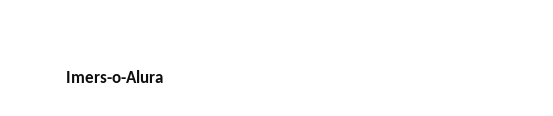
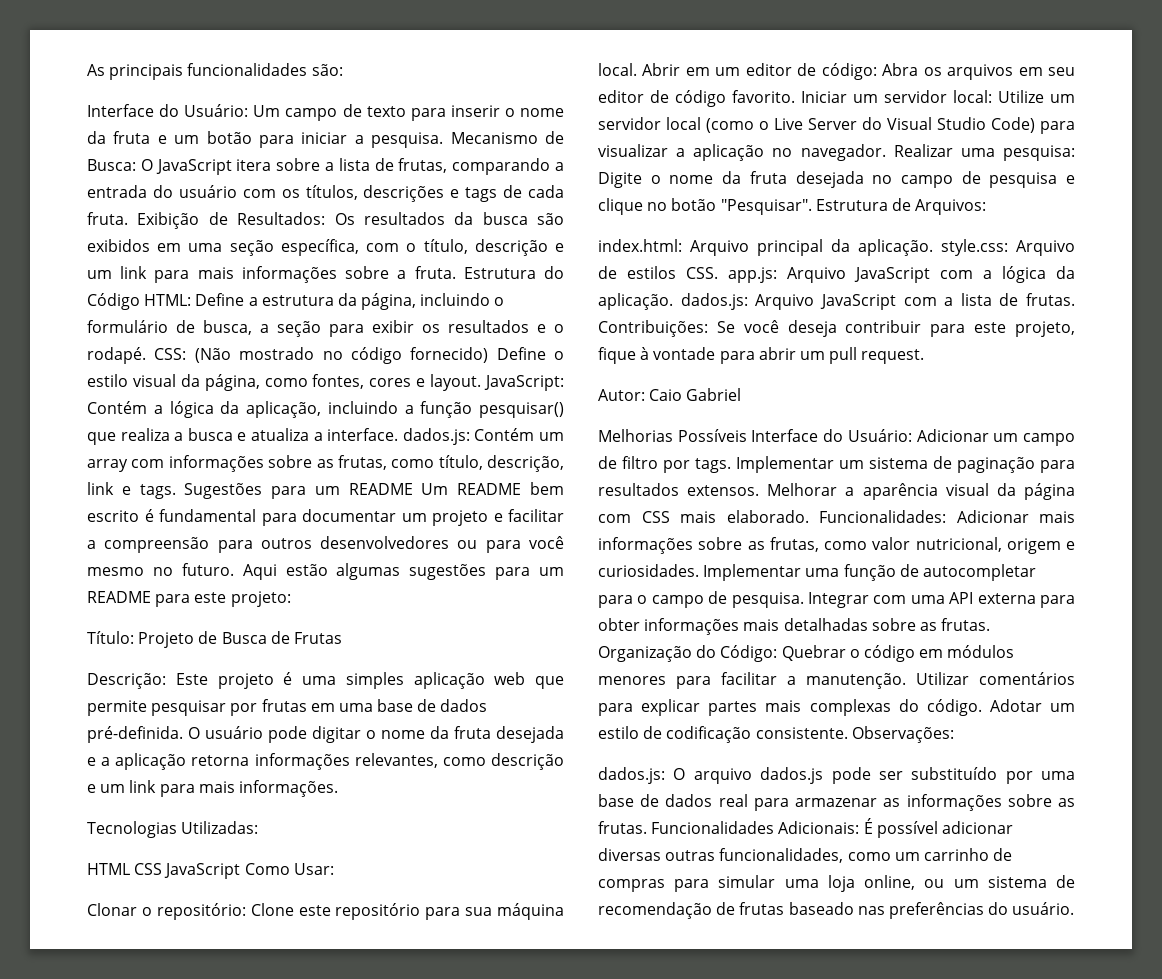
- Imers-o-Alura
+ As principais funcionalidades são:
+ Interface do Usuário: Um campo de texto para inserir o nome da fruta e um botão para iniciar a pesquisa. Mecanismo de Busca: O JavaScript itera sobre a lista de frutas, comparando a entrada do usuário com os títulos, descrições e tags de cada fruta. Exibição de Resultados: Os resultados da busca são exibidos em uma seção específica, com o título, descrição e um link para mais informações sobre a fruta. Estrutura do Código HTML: Define a estrutura da página, incluindo o formulário de busca, a seção para exibir os resultados e o rodapé. CSS: (Não mostrado no código fornecido) Define o estilo visual da página, como fontes, cores e layout. JavaScript: Contém a lógica da aplicação, incluindo a função pesquisar() que realiza a busca e atualiza a interface. dados.js: Contém um array com informações sobre as frutas, como título, descrição, link e tags. Sugestões para um README Um README bem escrito é fundamental para documentar um projeto e facilitar a compreensão para outros desenvolvedores ou para você mesmo no futuro. Aqui estão algumas sugestões para um README para este projeto:
+ Título: Projeto de Busca de Frutas
+ Descrição: Este projeto é uma simples aplicação web que permite pesquisar por frutas em uma base de dados pré-definida. O usuário pode digitar o nome da fruta desejada e a aplicação retorna informações relevantes, como descrição e um link para mais informações.
+ Tecnologias Utilizadas:
+ HTML CSS JavaScript Como Usar:
+ Clonar o repositório: Clone este repositório para sua máquina local. Abrir em um editor de código: Abra os arquivos em seu editor de código favorito. Iniciar um servidor local: Utilize um servidor local (como o Live Server do Visual Studio Code) para visualizar a aplicação no navegador. Realizar uma pesquisa: Digite o nome da fruta desejada no campo de pesquisa e clique no botão "Pesquisar". Estrutura de Arquivos:
+ index.html: Arquivo principal da aplicação. style.css: Arquivo de estilos CSS. app.js: Arquivo JavaScript com a lógica da aplicação. dados.js: Arquivo JavaScript com a lista de frutas. Contribuições: Se você deseja contribuir para este projeto, fique à vontade para abrir um pull request.
+ Autor: Caio Gabriel
+ Melhorias Possíveis Interface do Usuário: Adicionar um campo de filtro por tags. Implementar um sistema de paginação para resultados extensos. Melhorar a aparência visual da página com CSS mais elaborado. Funcionalidades: Adicionar mais informações sobre as frutas, como valor nutricional, origem e curiosidades. Implementar uma função de autocompletar para o campo de pesquisa. Integrar com uma API externa para obter informações mais detalhadas sobre as frutas. Organização do Código: Quebrar o código em módulos menores para facilitar a manutenção. Utilizar comentários para explicar partes mais complexas do código. Adotar um estilo de codificação consistente. Observações:
+ dados.js: O arquivo dados.js pode ser substituído por uma base de dados real para armazenar as informações sobre as frutas. Funcionalidades Adicionais: É possível adicionar diversas outras funcionalidades, como um carrinho de compras para simular uma loja online, ou um sistema de recomendação de frutas baseado nas preferências do usuário.

